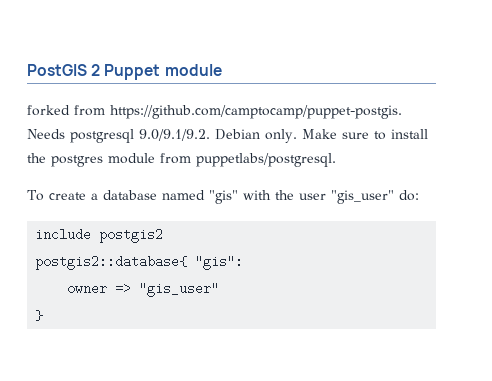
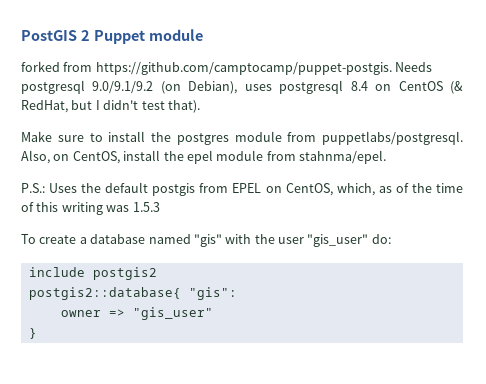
- forked from https://github.com/camptocamp/puppet-postgis. Needs postgresql 9.0/9.1/9.2. Debian only. Make sure to install the postgres module from puppetlabs/postgresql.
+ forked from https://github.com/camptocamp/puppet-postgis. Needs postgresql 9.0/9.1/9.2 (on Debian), uses postgresql 8.4 on CentOS (& RedHat, but I didn't test that).
+ Make sure to install the postgres module from puppetlabs/postgresql. Also, on CentOS, install the epel module from stahnma/epel.
+ P.S.: Uses the default postgis from EPEL on CentOS, which, as of the time of this writing was 1.5.3

